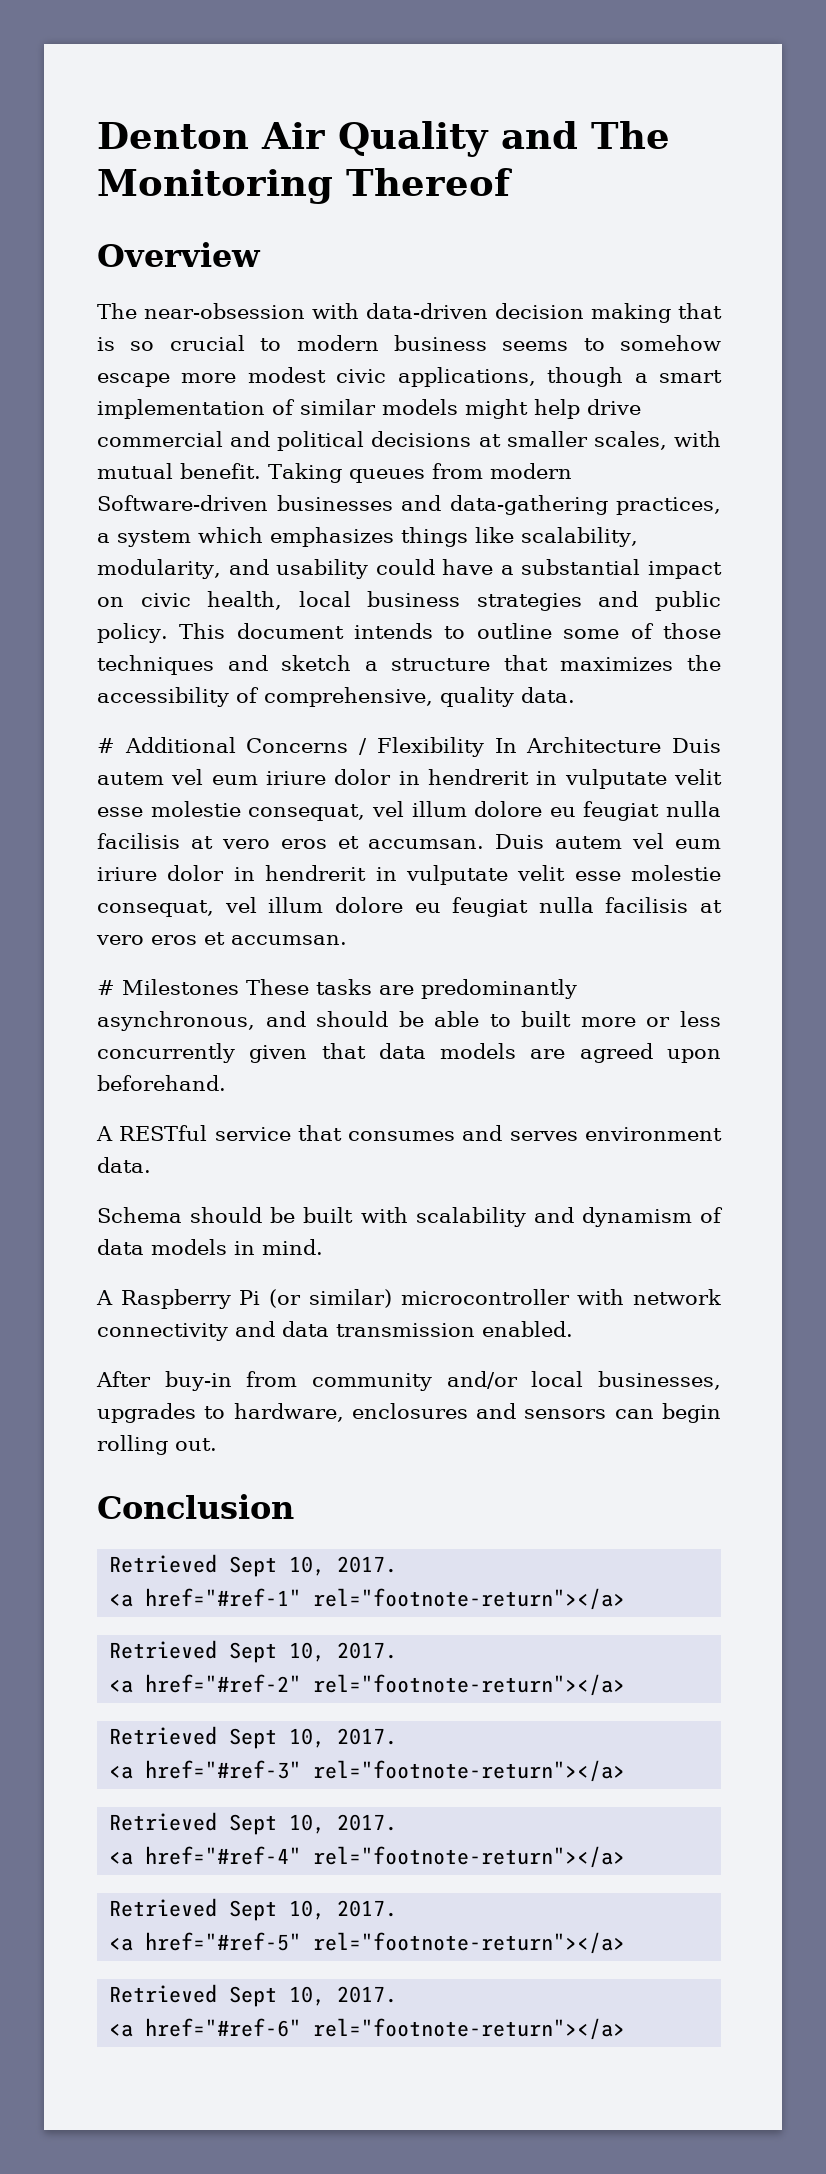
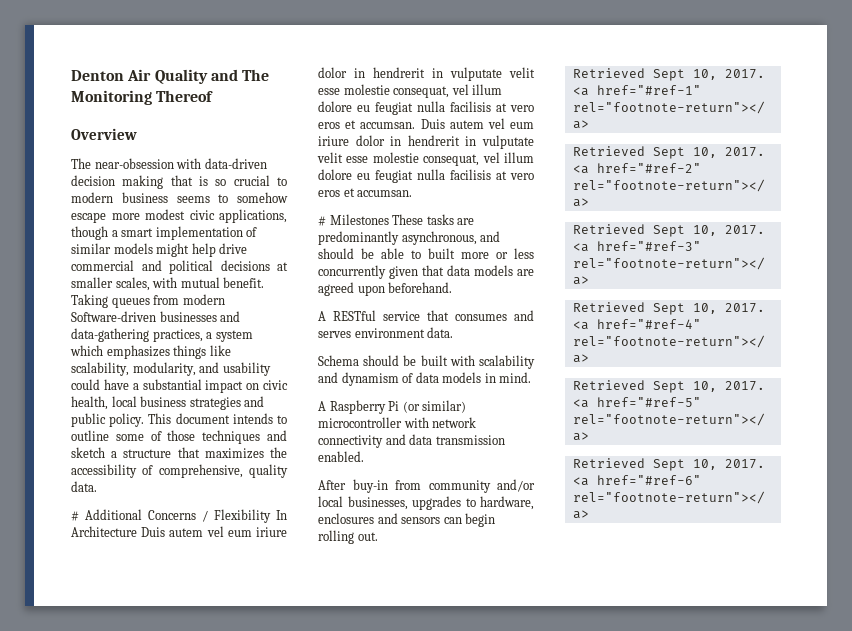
- Conclusion

